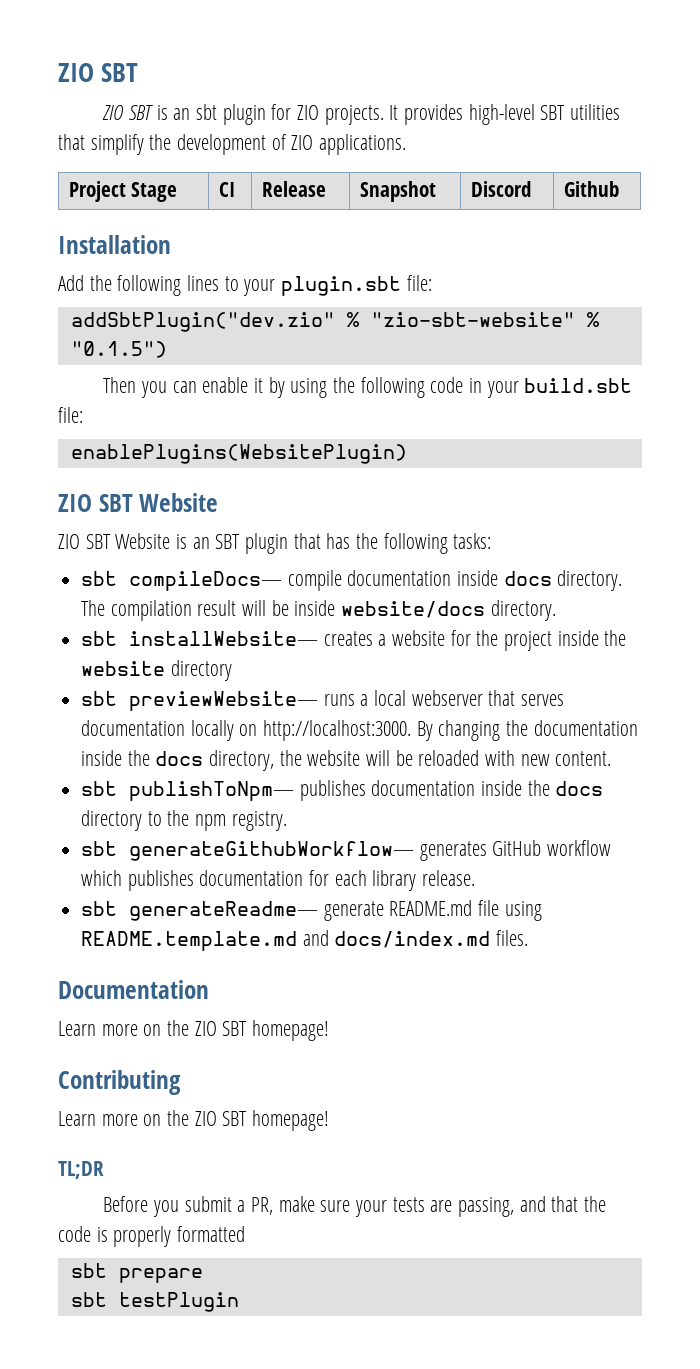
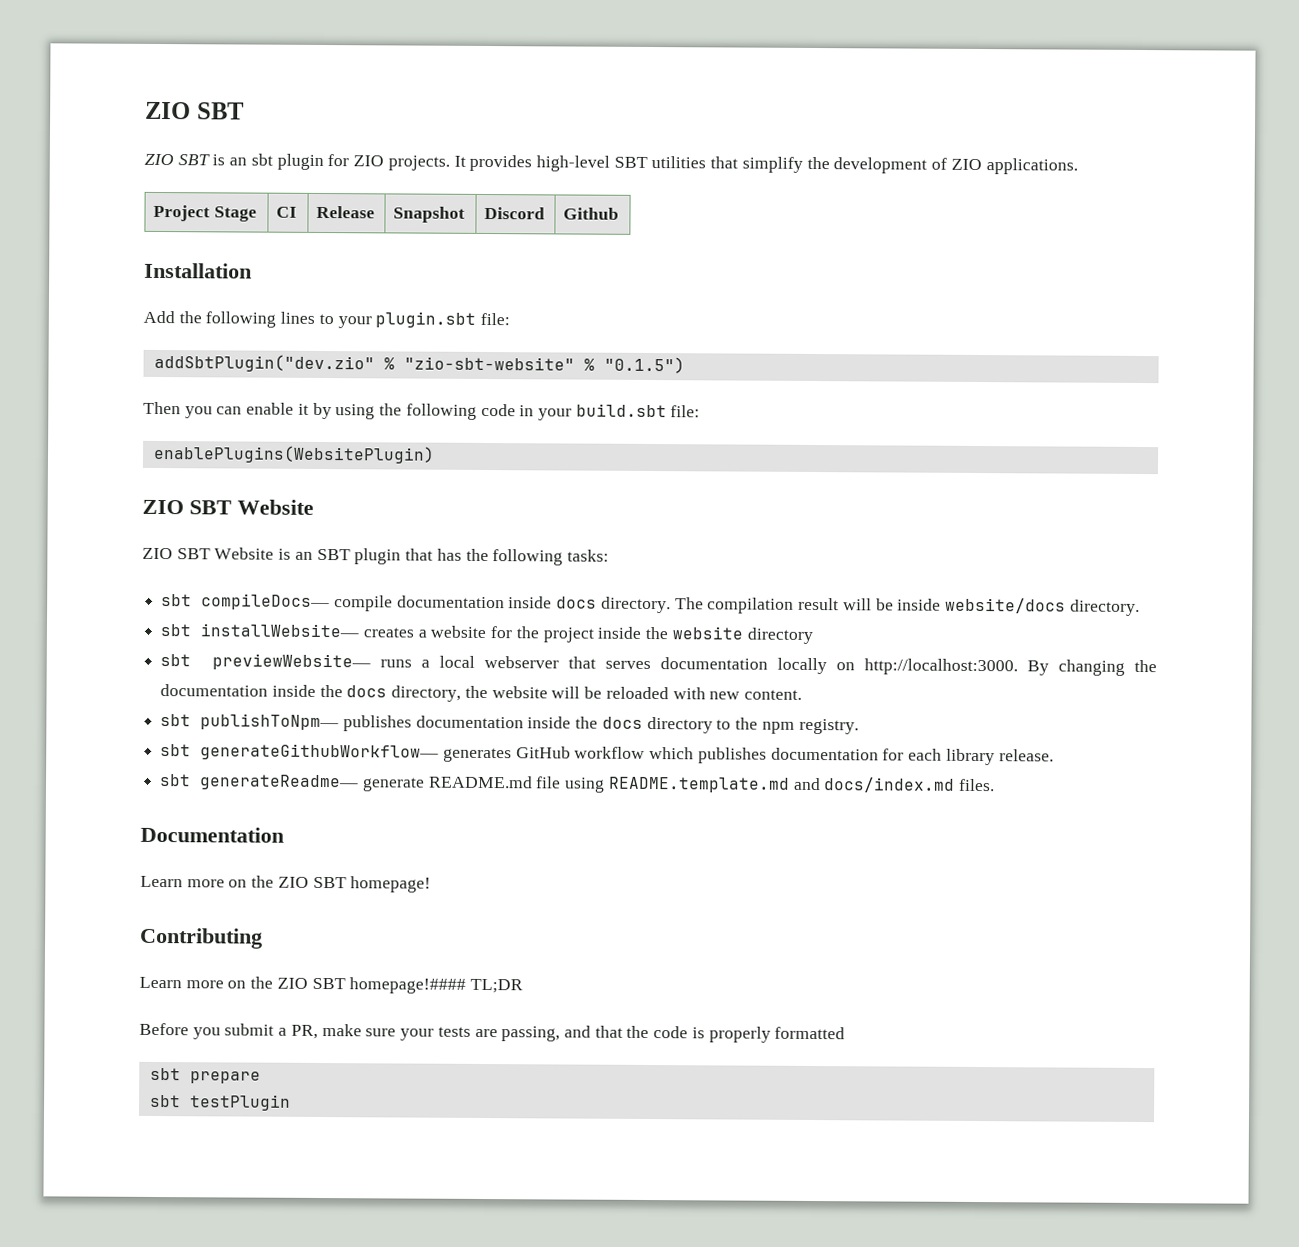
  Contributing
- Learn more on the ZIO SBT homepage!
- TL;DR
+ Learn more on the ZIO SBT homepage!#### TL;DR

